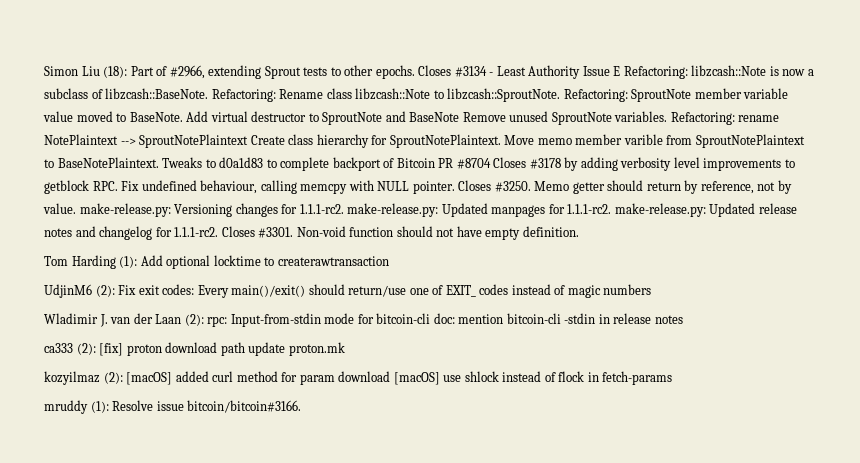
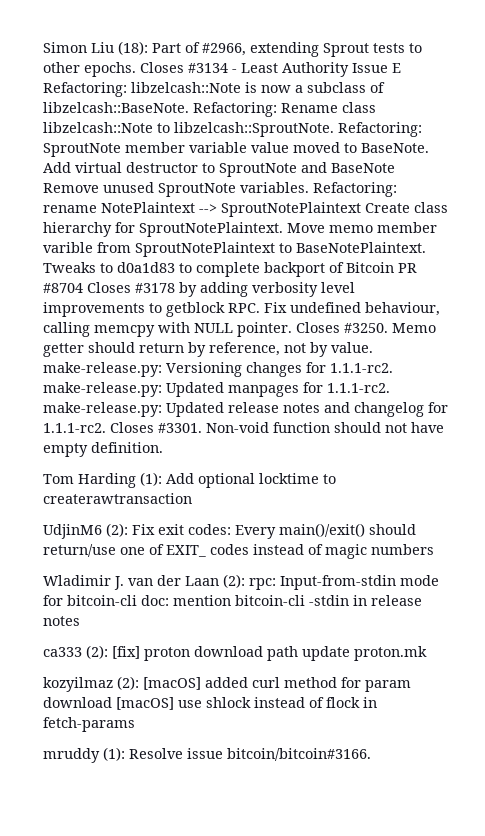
- Closes #3134 - Least Authority Issue E Refactoring: libzcash::Note is now a subclass of libzcash::BaseNote.
+ Closes #3134 - Least Authority Issue E Refactoring: libzelcash::Note is now a subclass of libzelcash::BaseNote.
- Refactoring: Rename class libzcash::Note to libzcash::SproutNote.
+ Refactoring: Rename class libzelcash::Note to libzelcash::SproutNote.

